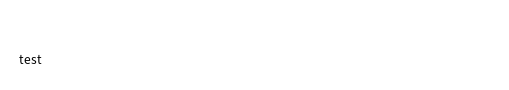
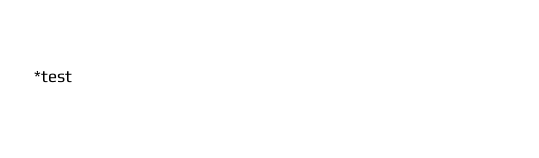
- test
+ *test

